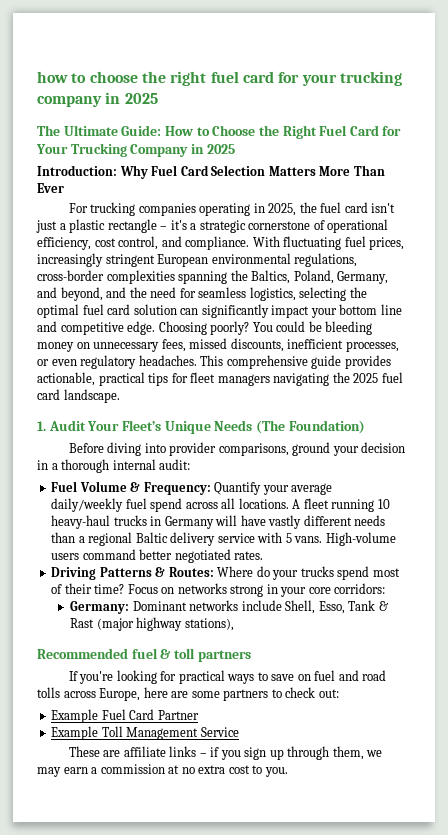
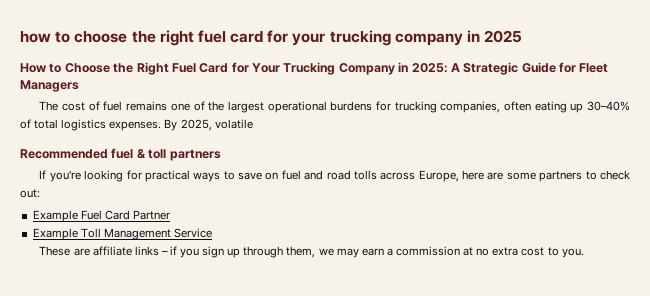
- The Ultimate Guide: How to Choose the Right Fuel Card for Your Trucking Company in 2025
- Introduction: Why Fuel Card Selection Matters More Than Ever
- For trucking companies operating in 2025, the fuel card isn't just a plastic rectangle – it's a strategic cornerstone of operational efficiency, cost control, and compliance. With fluctuating fuel prices, increasingly stringent European environmental regulations, cross-border complexities spanning the Baltics, Poland, Germany, and beyond, and the need for seamless logistics, selecting the optimal fuel card solution can significantly impact your bottom line and competitive edge. Choosing poorly? You could be bleeding money on unnecessary fees, missed discounts, inefficient processes, or even regulatory headaches. This comprehensive guide provides actionable, practical tips for fleet managers navigating the 2025 fuel card landscape.
- 1. Audit Your Fleet’s Unique Needs (The Foundation)
- Before diving into provider comparisons, ground your decision in a thorough internal audit:
- Fuel Volume & Frequency: Quantify your average daily/weekly fuel spend across all locations. A fleet running 10 heavy-haul trucks in Germany will have vastly different needs than a regional Baltic delivery service with 5 vans. High-volume users command better negotiated rates.
- Driving Patterns & Routes: Where do your trucks spend most of their time? Focus on networks strong in your core corridors:
- Germany: Dominant networks include Shell, Esso, Tank & Rast (major highway stations),
+ How to Choose the Right Fuel Card for Your Trucking Company in 2025: A Strategic Guide for Fleet Managers
+ The cost of fuel remains one of the largest operational burdens for trucking companies, often eating up 30–40% of total logistics expenses. By 2025, volatile

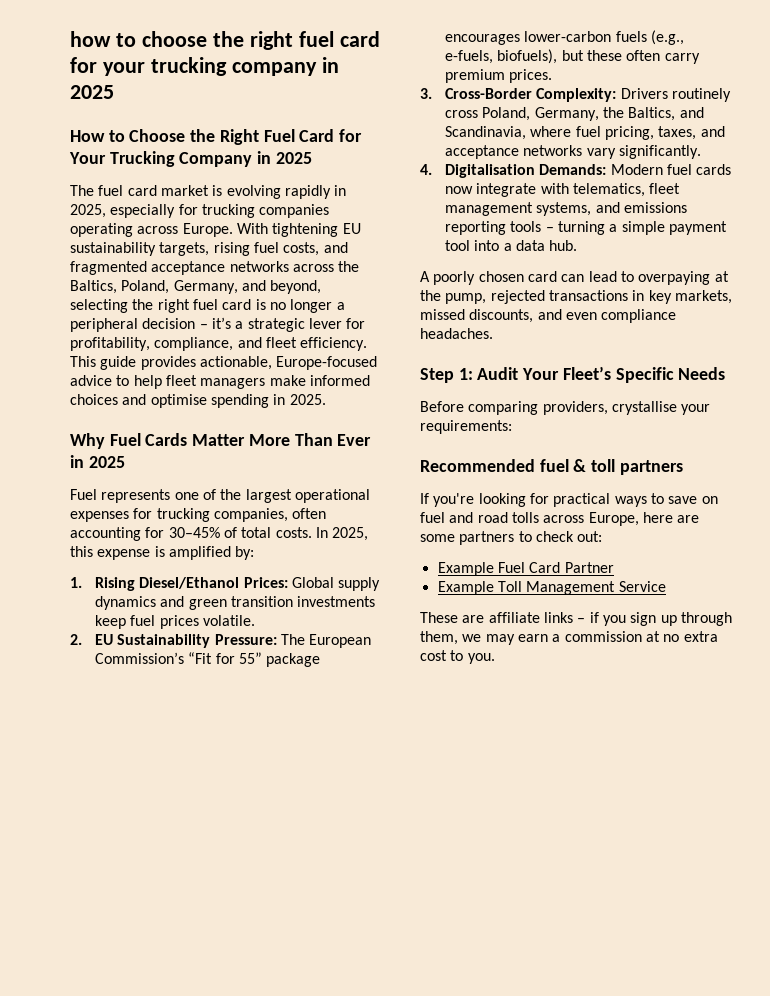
- How to Choose the Right Fuel Card for Your Trucking Company in 2025: A Strategic Guide for Fleet Managers
- The cost of fuel remains one of the largest operational burdens for trucking companies, often eating up 30–40% of total logistics expenses. By 2025, volatile
+ How to Choose the Right Fuel Card for Your Trucking Company in 2025
+ The fuel card market is evolving rapidly in 2025, especially for trucking companies operating across Europe. With tightening EU sustainability targets, rising fuel costs, and fragmented acceptance networks across the Baltics, Poland, Germany, and beyond, selecting the right fuel card is no longer a peripheral decision – it’s a strategic lever for profitability, compliance, and fleet efficiency. This guide provides actionable, Europe-focused advice to help fleet managers make informed choices and optimise spending in 2025.
+ Why Fuel Cards Matter More Than Ever in 2025
+ Fuel represents one of the largest operational expenses for trucking companies, often accounting for 30–45% of total costs. In 2025, this expense is amplified by:
+ 1. Rising Diesel/Ethanol Prices: Global supply dynamics and green transition investments keep fuel prices volatile.
+ 2. EU Sustainability Pressure: The European Commission’s “Fit for 55” package encourages lower-carbon fuels (e.g., e-fuels, biofuels), but these often carry premium prices.
+ 3. Cross-Border Complexity: Drivers routinely cross Poland, Germany, the Baltics, and Scandinavia, where fuel pricing, taxes, and acceptance networks vary significantly.
+ 4. Digitalisation Demands: Modern fuel cards now integrate with telematics, fleet management systems, and emissions reporting tools – turning a simple payment tool into a data hub.
+ A poorly chosen card can lead to overpaying at the pump, rejected transactions in key markets, missed discounts, and even compliance headaches.
+ Step 1: Audit Your Fleet’s Specific Needs
+ Before comparing providers, crystallise your requirements:

